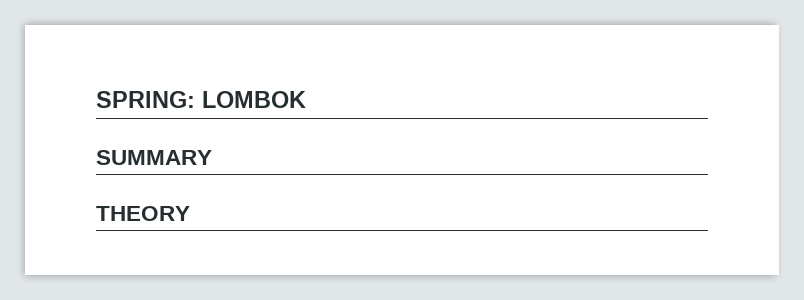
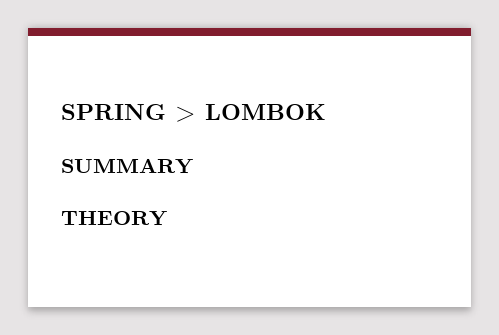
- SPRING: LOMBOK
+ SPRING > LOMBOK

